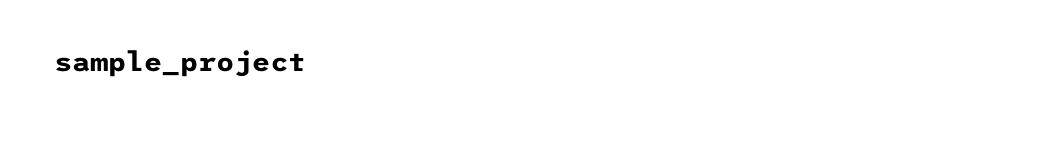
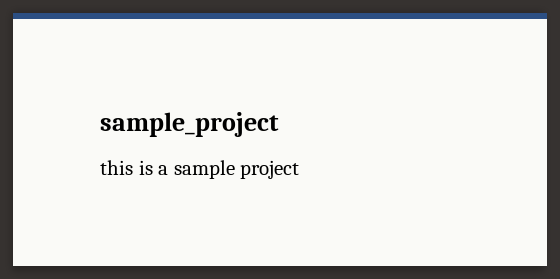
+ this is a sample project

